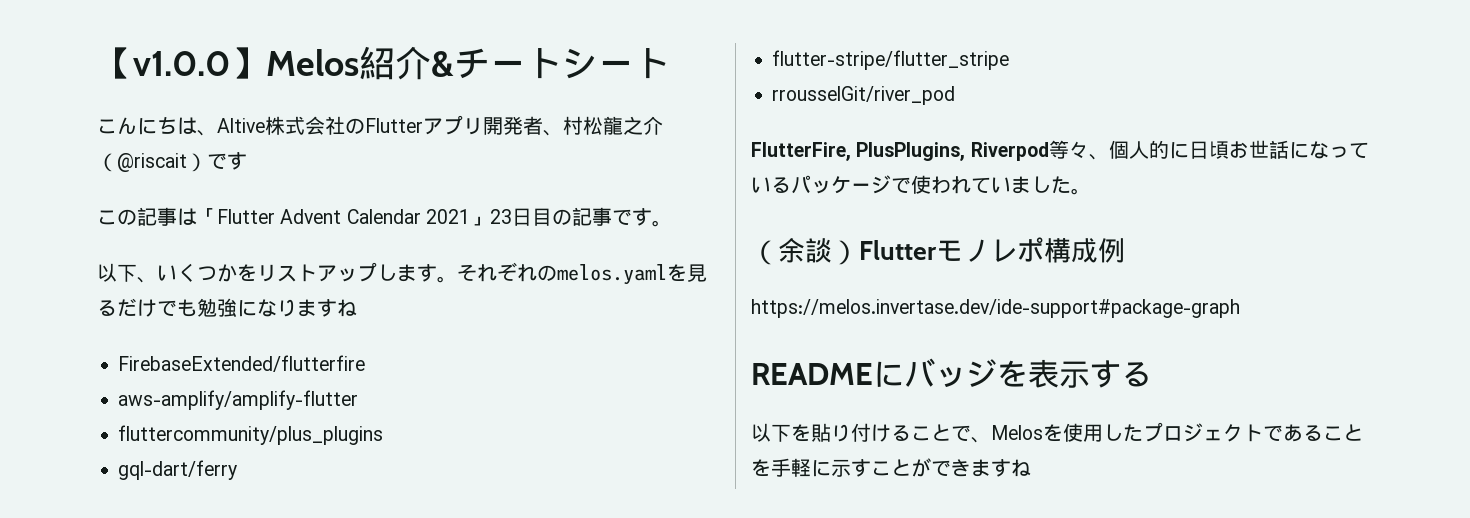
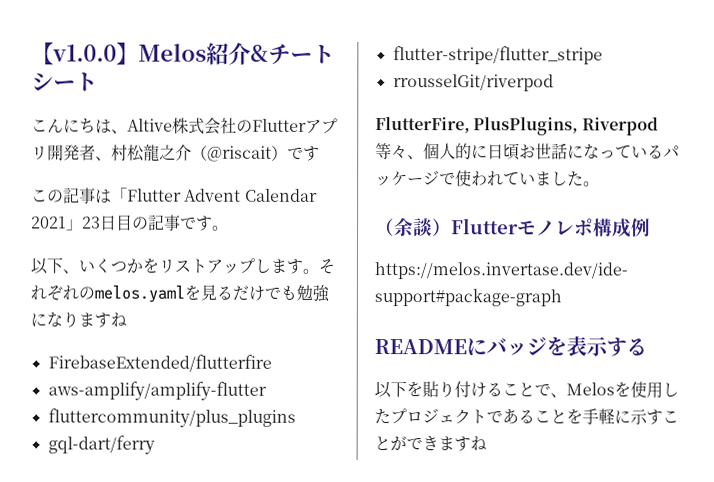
- rrousselGit/river_pod
+ rrousselGit/riverpod

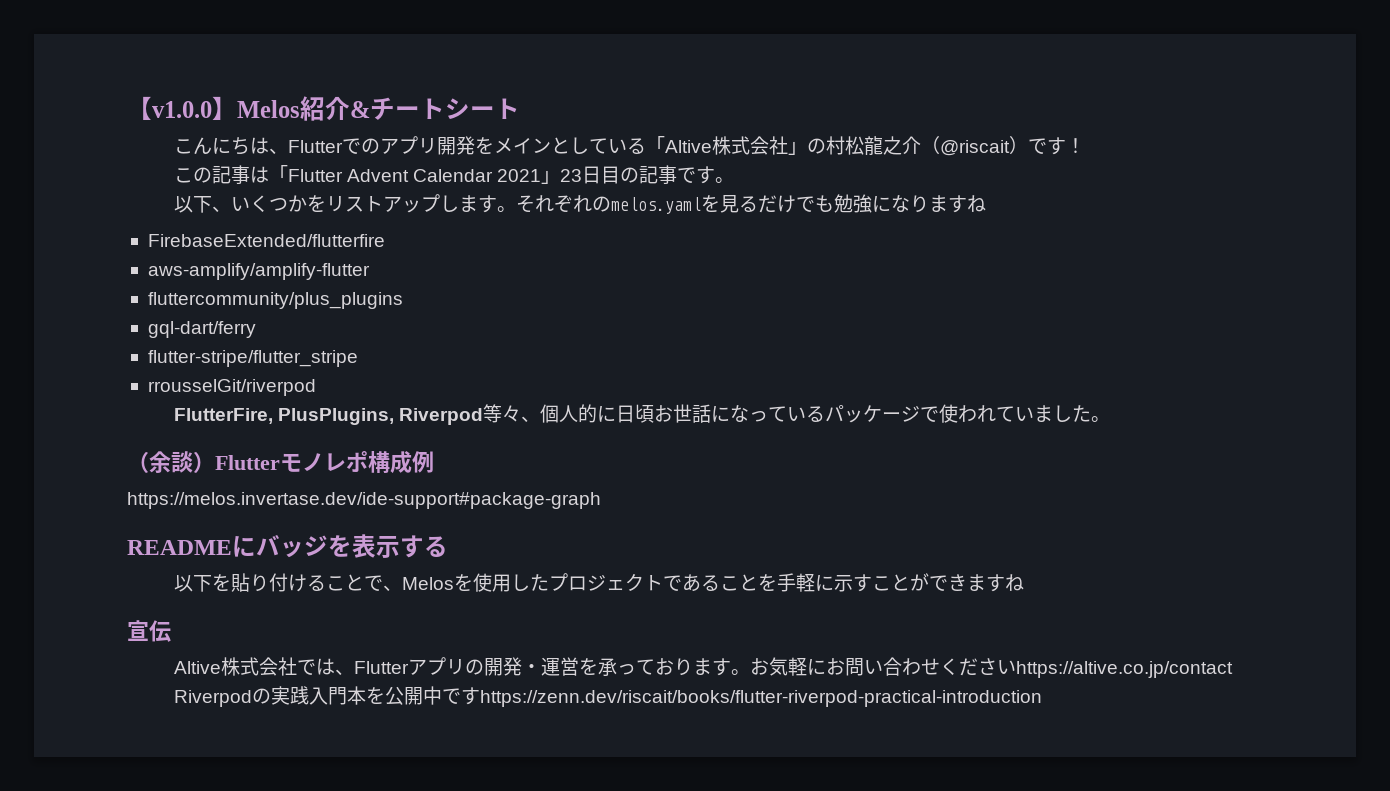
- こんにちは、Altive株式会社のFlutterアプリ開発者、村松龍之介（@riscait）です
+ こんにちは、Flutterでのアプリ開発をメインとしている「Altive株式会社」の村松龍之介（@riscait）です！
+ 宣伝
+ Altive株式会社では、Flutterアプリの開発・運営を承っております。お気軽にお問い合わせくださいhttps://altive.co.jp/contact
+ Riverpodの実践入門本を公開中ですhttps://zenn.dev/riscait/books/flutter-riverpod-practical-introduction

